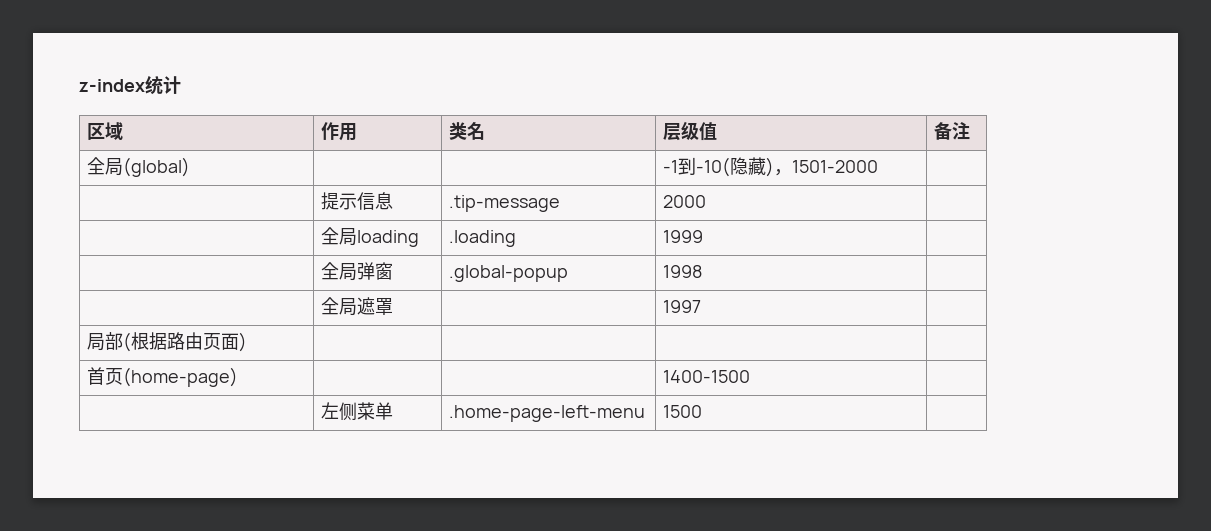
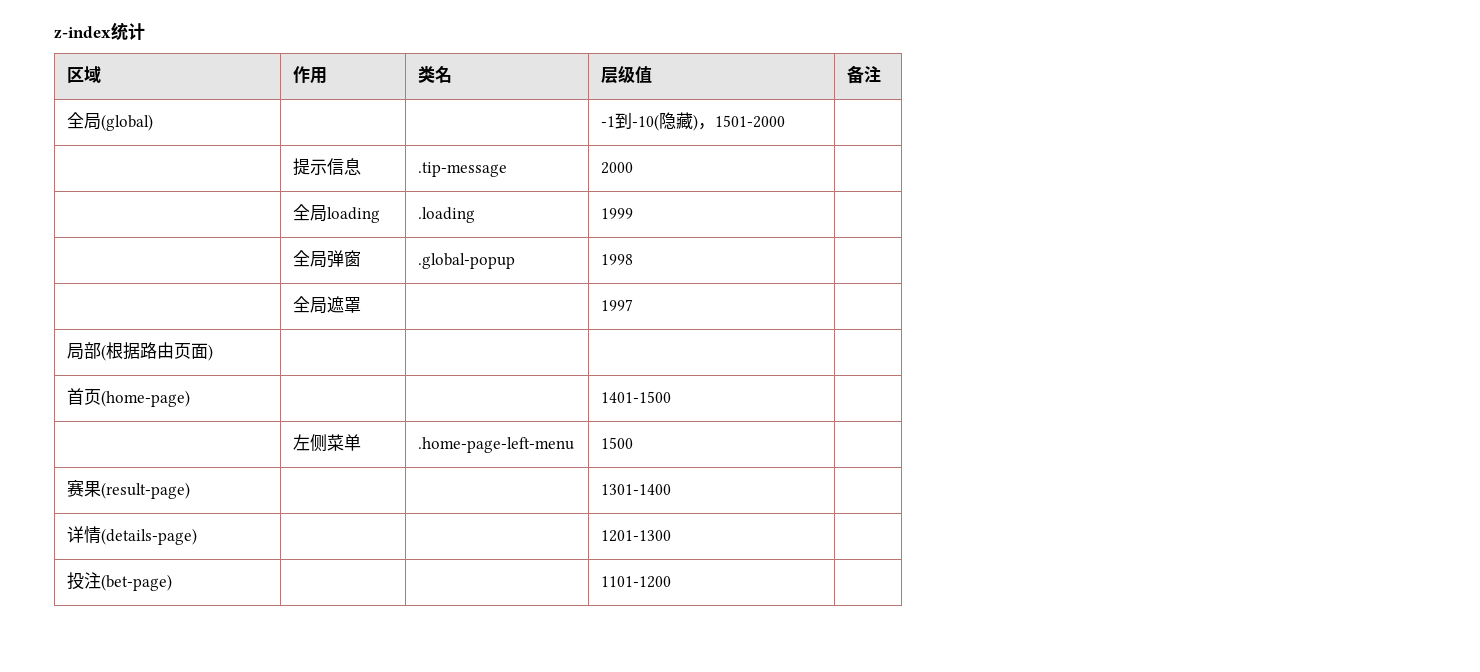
- 首页(home-page) | | | 1400-1500 |
+ 首页(home-page) | | | 1401-1500 |
+ 赛果(result-page) | | | 1301-1400 |
+ 详情(details-page) | | | 1201-1300 |
+ 投注(bet-page) | | | 1101-1200 |

